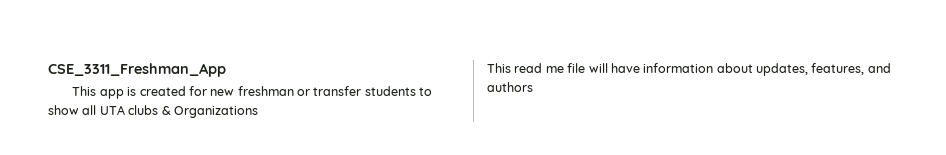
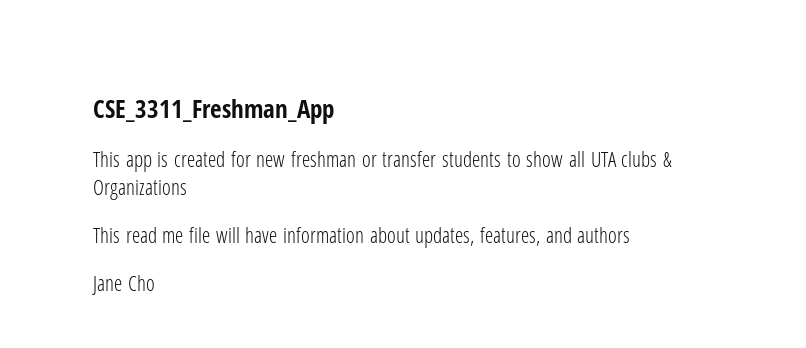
+ Jane Cho

